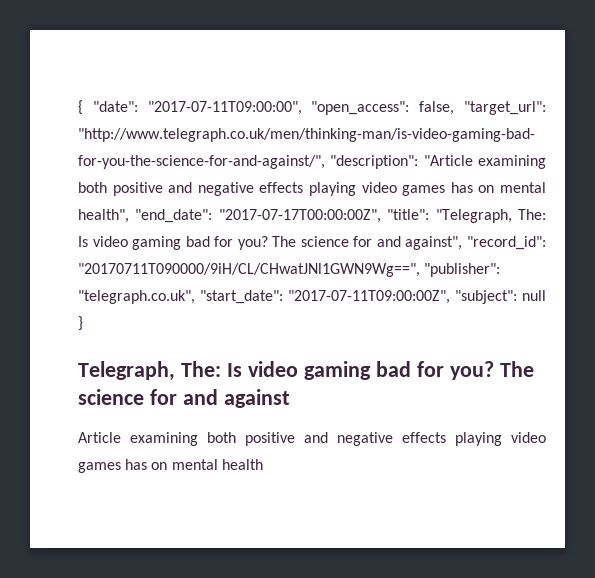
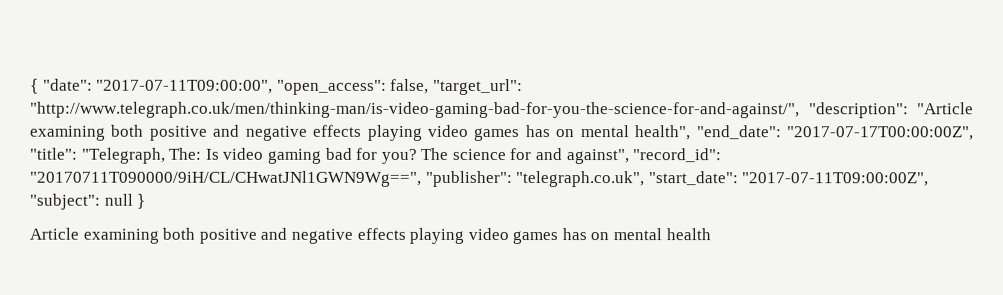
- Telegraph, The: Is video gaming bad for you? The science for and against

